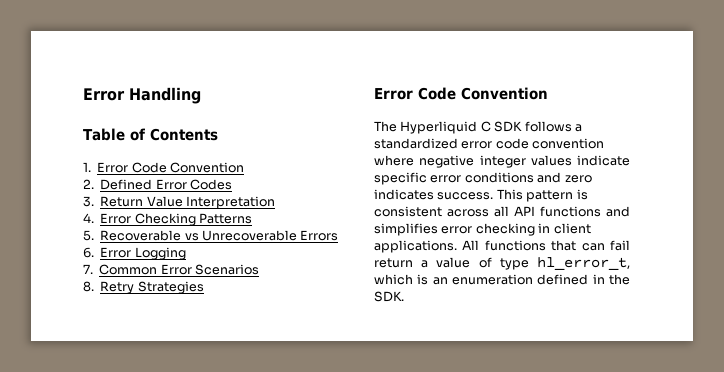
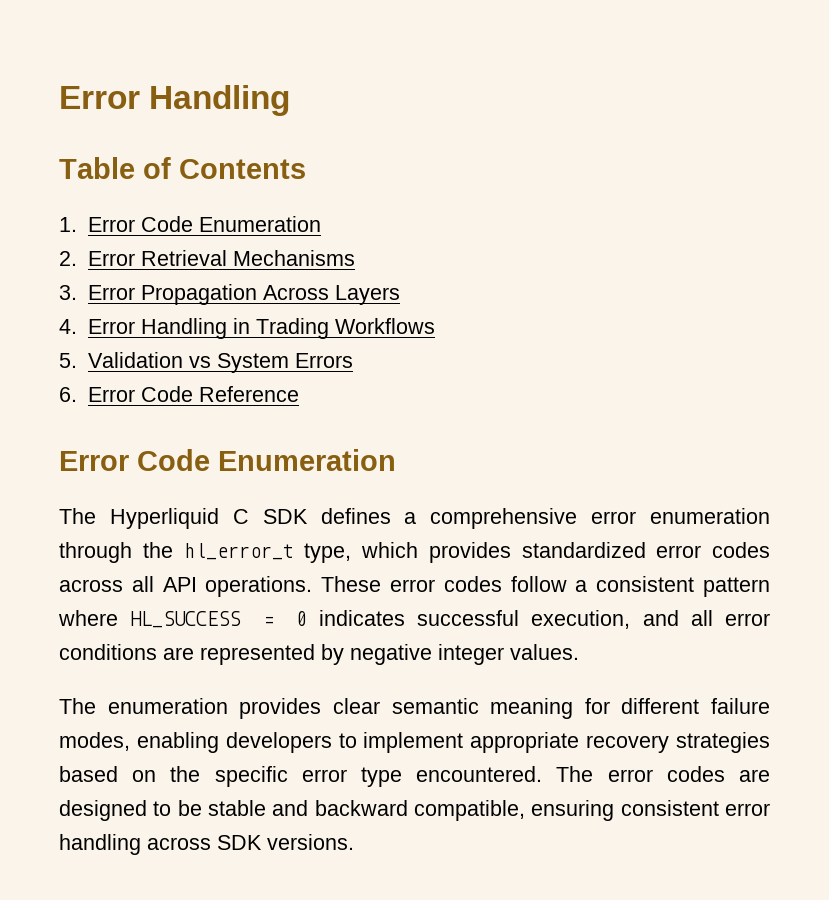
- 1. Error Code Convention
- 2. Defined Error Codes
- 3. Return Value Interpretation
- 4. Error Checking Patterns
- 5. Recoverable vs Unrecoverable Errors
- 6. Error Logging
- 7. Common Error Scenarios
- 8. Retry Strategies
- Error Code Convention
+ 1. Error Code Enumeration
+ 2. Error Retrieval Mechanisms
+ 3. Error Propagation Across Layers
+ 4. Error Handling in Trading Workflows
+ 5. Validation vs System Errors
+ 6. Error Code Reference
+ Error Code Enumeration
- The Hyperliquid C SDK follows a standardized error code convention where negative integer values indicate specific error conditions and zero indicates success. This pattern is consistent across all API functions and simplifies error checking in client applications. All functions that can fail return a value of type hl_error_t, which is an enumeration defined in the SDK.
+ The Hyperliquid C SDK defines a comprehensive error enumeration through the hl_error_t type, which provides standardized error codes across all API operations. These error codes follow a consistent pattern where HL_SUCCESS = 0 indicates successful execution, and all error conditions are represented by negative integer values.
+ The enumeration provides clear semantic meaning for different failure modes, enabling developers to implement appropriate recovery strategies based on the specific error type encountered. The error codes are designed to be stable and backward compatible, ensuring consistent error handling across SDK versions.

